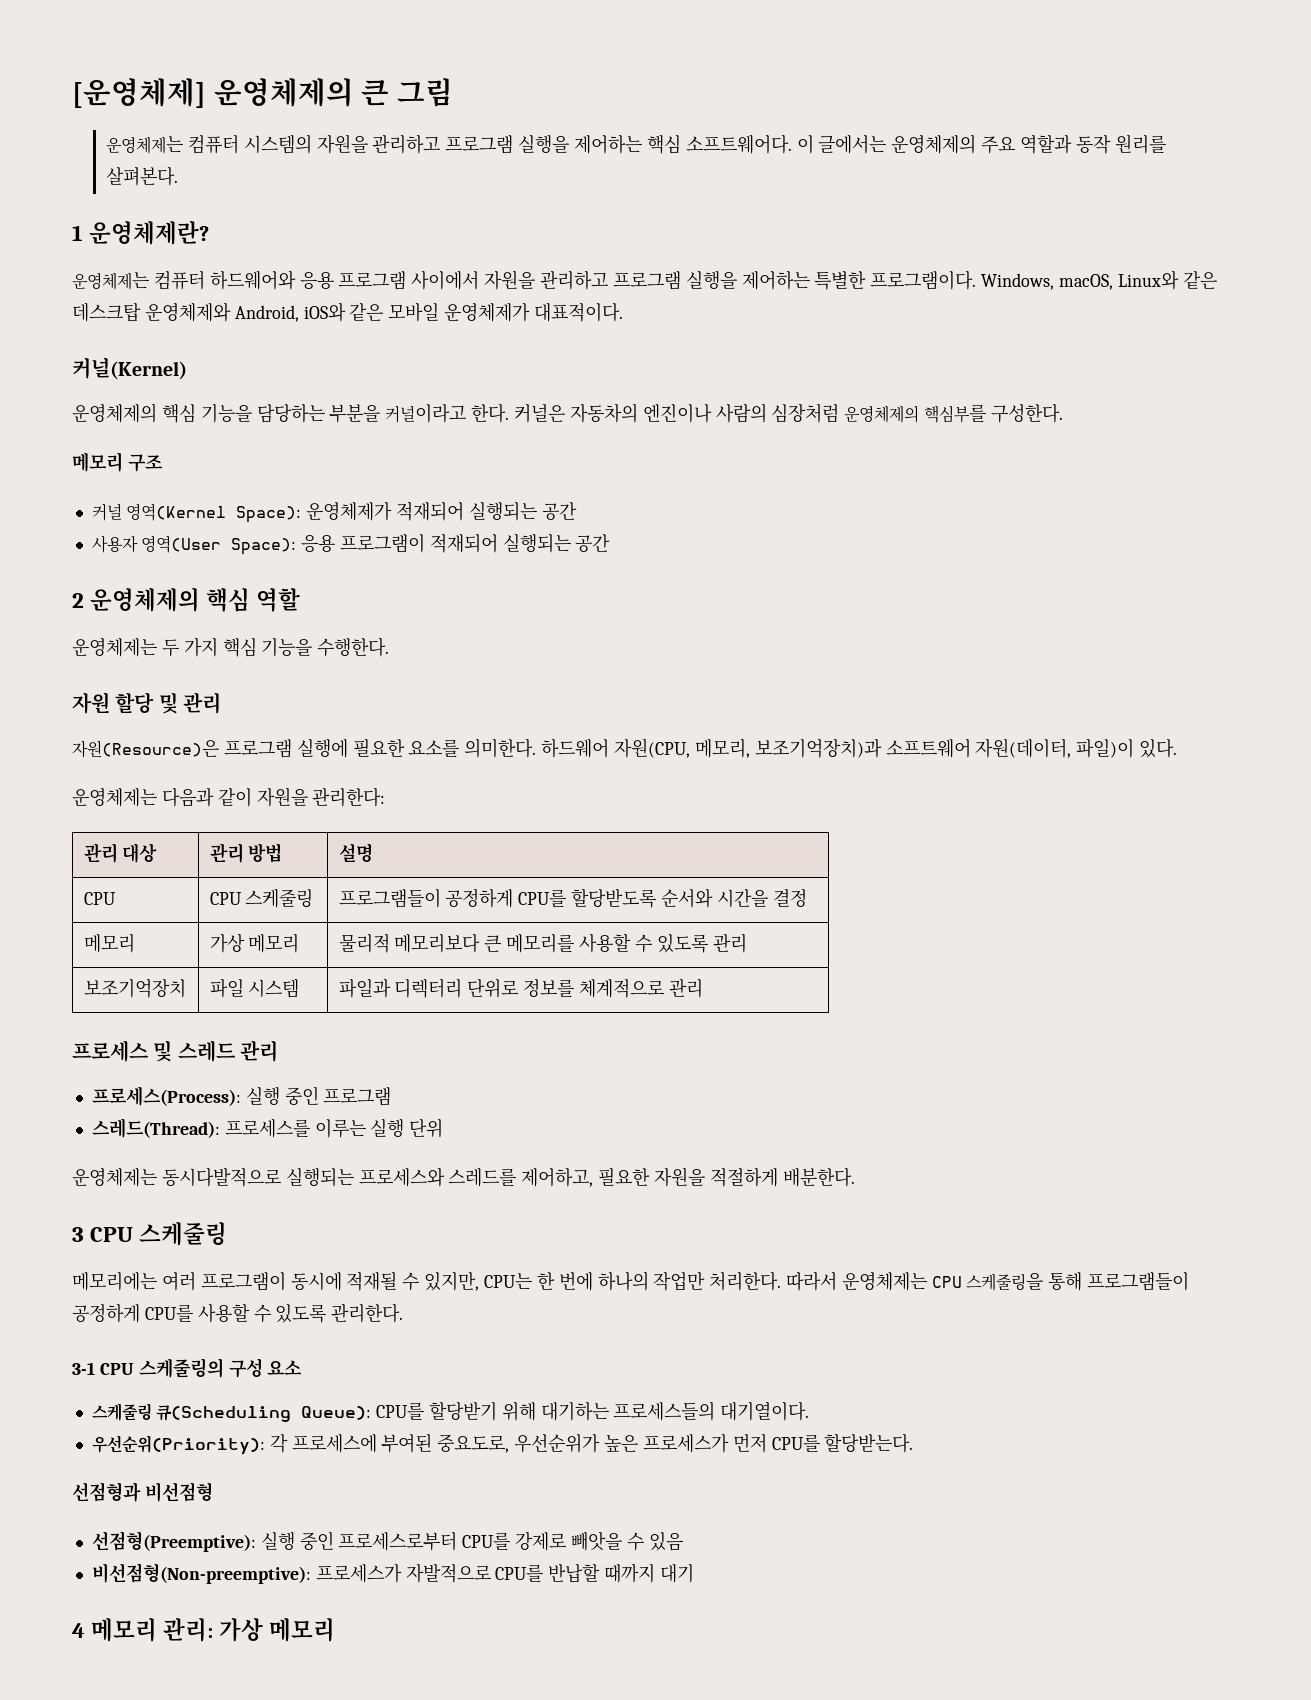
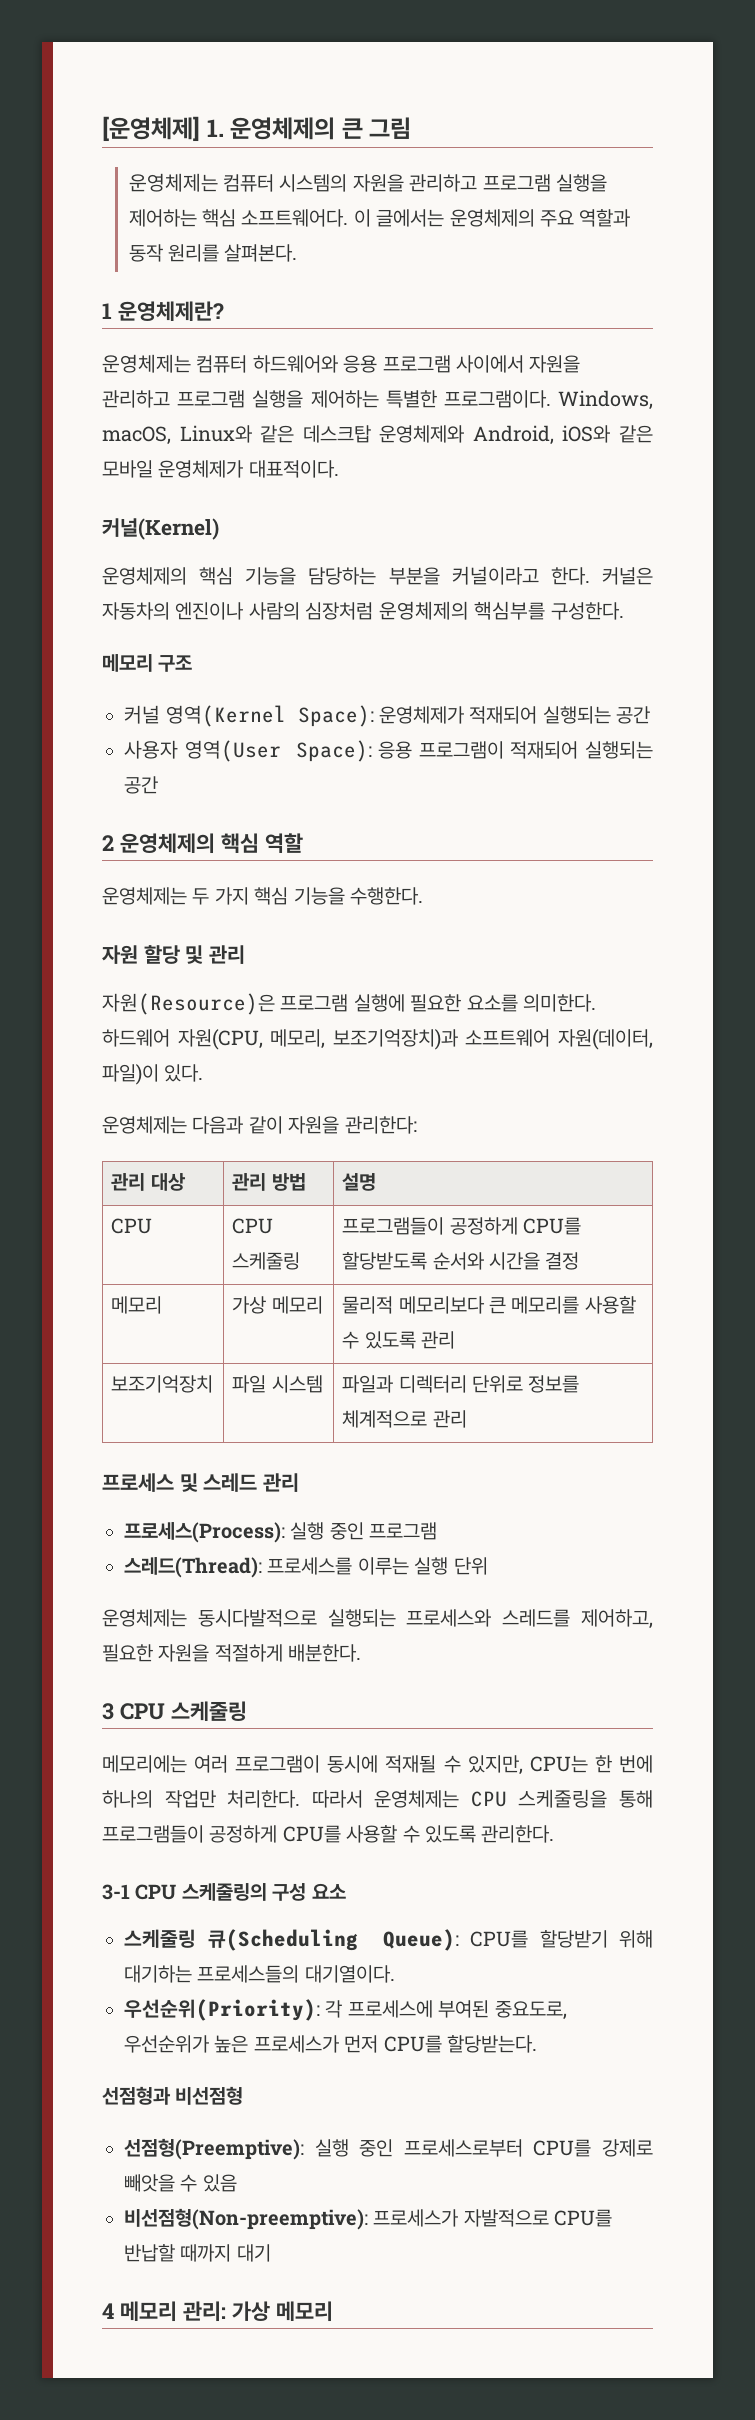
- [운영체제] 운영체제의 큰 그림
+ [운영체제] 1. 운영체제의 큰 그림

